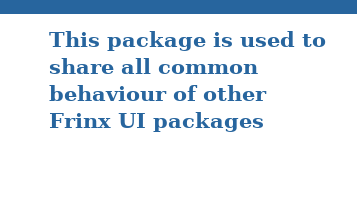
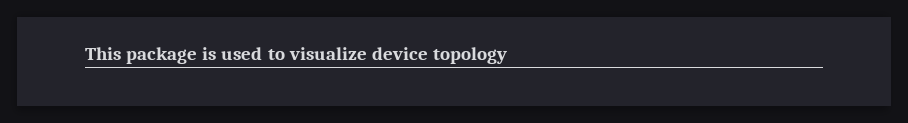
- This package is used to share all common behaviour of other Frinx UI packages
+ This package is used to visualize device topology

